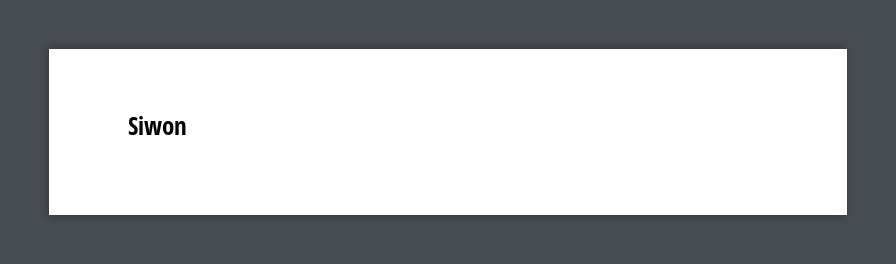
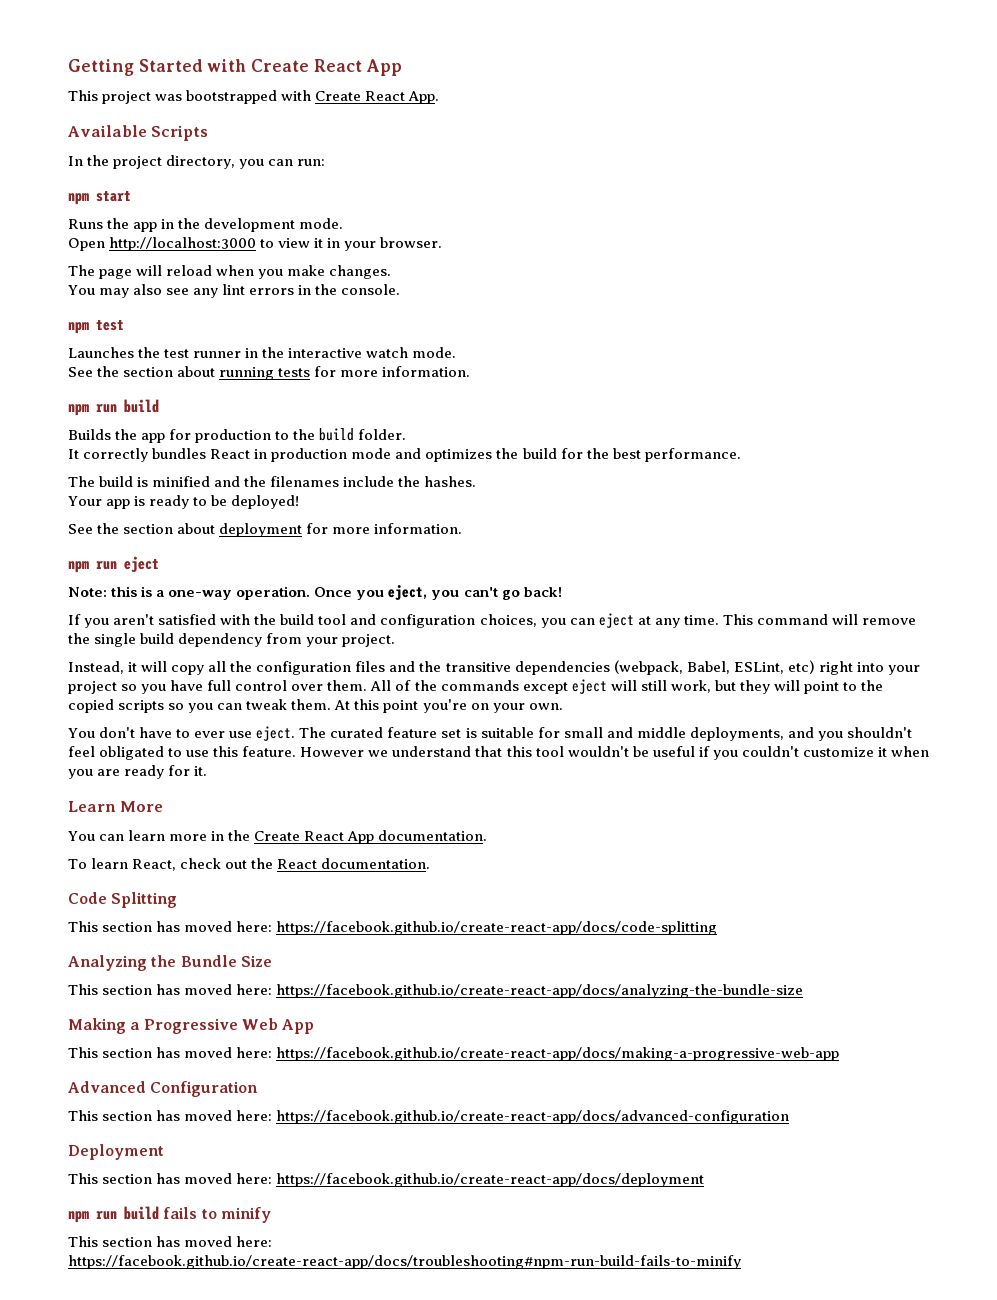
- Siwon
+ Getting Started with Create React App
+ This project was bootstrapped with Create React App.
+ Available Scripts
+ In the project directory, you can run:
+ npm start
+ Runs the app in the development mode.
+ Open http://localhost:3000 to view it in your browser.
+ The page will reload when you make changes.
+ You may also see any lint errors in the console.
+ npm test
+ Launches the test runner in the interactive watch mode.
+ See the section about running tests for more information.
+ npm run build
+ Builds the app for production to the build folder.
+ It correctly bundles React in production mode and optimizes the build for the best performance.
+ The build is minified and the filenames include the hashes.
+ Your app is ready to be deployed!
+ See the section about deployment for more information.
+ npm run eject
+ Note: this is a one-way operation. Once you eject, you can't go back!
+ If you aren't satisfied with the build tool and configuration choices, you can eject at any time. This command will remove the single build dependency from your project.
+ Instead, it will copy all the configuration files and the transitive dependencies (webpack, Babel, ESLint, etc) right into your project so you have full control over them. All of the commands except eject will still work, but they will point to the copied scripts so you can tweak them. At this point you're on your own.
+ You don't have to ever use eject. The curated feature set is suitable for small and middle deployments, and you shouldn't feel obligated to use this feature. However we understand that this tool wouldn't be useful if you couldn't customize it when you are ready for it.
+ Learn More
+ You can learn more in the Create React App documentation.
+ To learn React, check out the React documentation.
+ Code Splitting
+ This section has moved here: https://facebook.github.io/create-react-app/docs/code-splitting
+ Analyzing the Bundle Size
+ This section has moved here: https://facebook.github.io/create-react-app/docs/analyzing-the-bundle-size
+ Making a Progressive Web App
+ This section has moved here: https://facebook.github.io/create-react-app/docs/making-a-progressive-web-app
+ Advanced Configuration
+ This section has moved here: https://facebook.github.io/create-react-app/docs/advanced-configuration
+ Deployment
+ This section has moved here: https://facebook.github.io/create-react-app/docs/deployment
+ npm run build fails to minify
+ This section has moved here: https://facebook.github.io/create-react-app/docs/troubleshooting#npm-run-build-fails-to-minify

